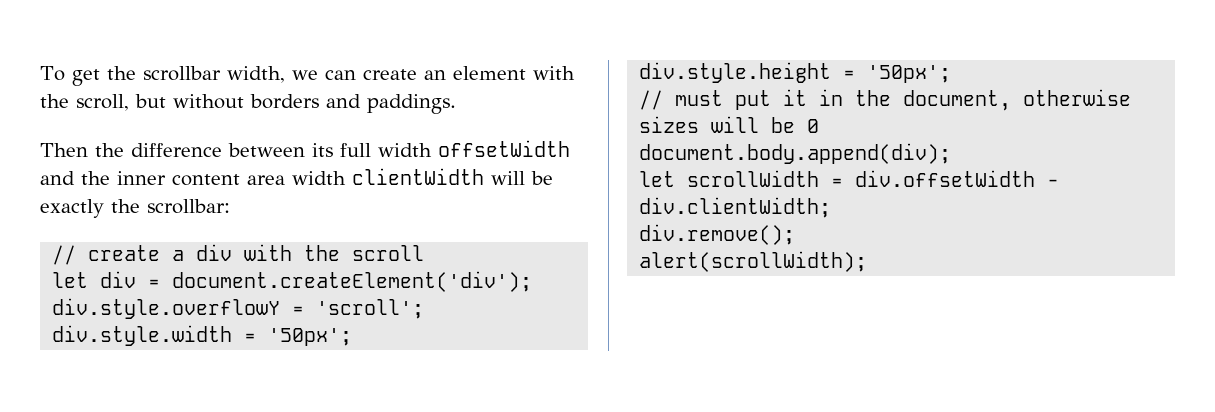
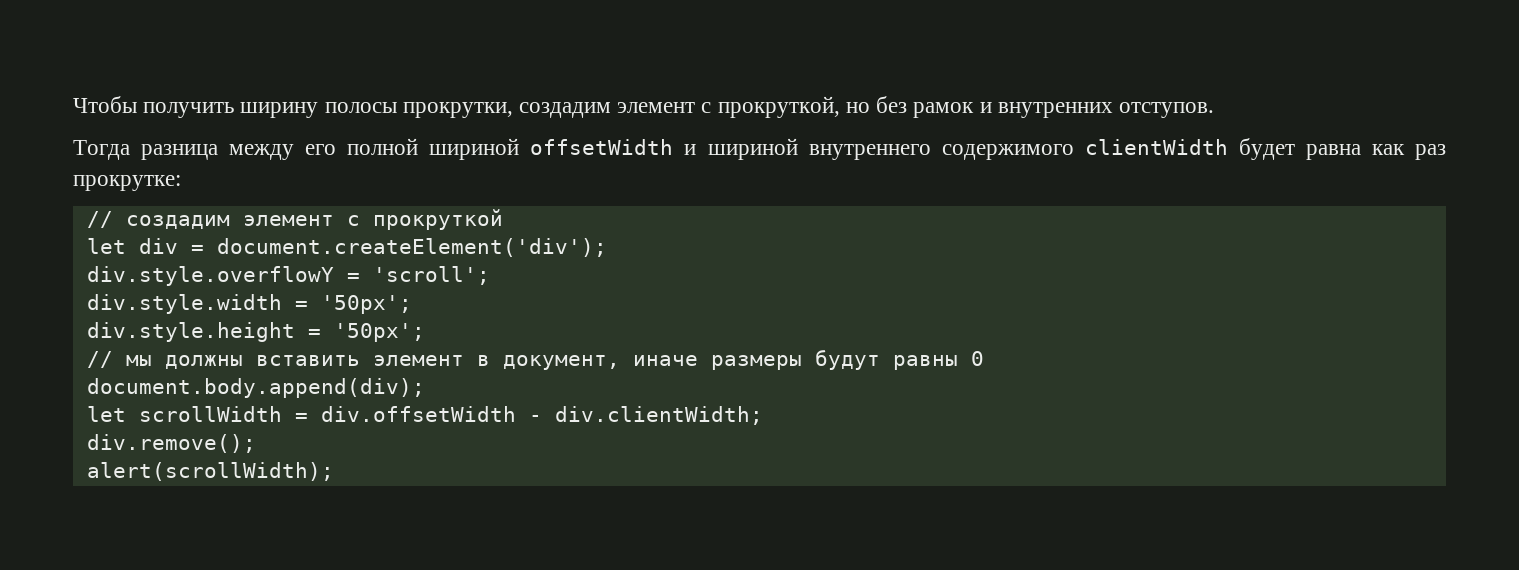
- To get the scrollbar width, we can create an element with the scroll, but without borders and paddings.
- Then the difference between its full width offsetWidth and the inner content area width clientWidth will be exactly the scrollbar:
- // create a div with the scroll
+ Чтобы получить ширину полосы прокрутки, создадим элемент с прокруткой, но без рамок и внутренних отступов.
+ Тогда разница между его полной шириной offsetWidth и шириной внутреннего содержимого clientWidth будет равна как раз прокрутке:
+ // создадим элемент с прокруткой
- // must put it in the document, otherwise sizes will be 0
+ // мы должны вставить элемент в документ, иначе размеры будут равны 0

